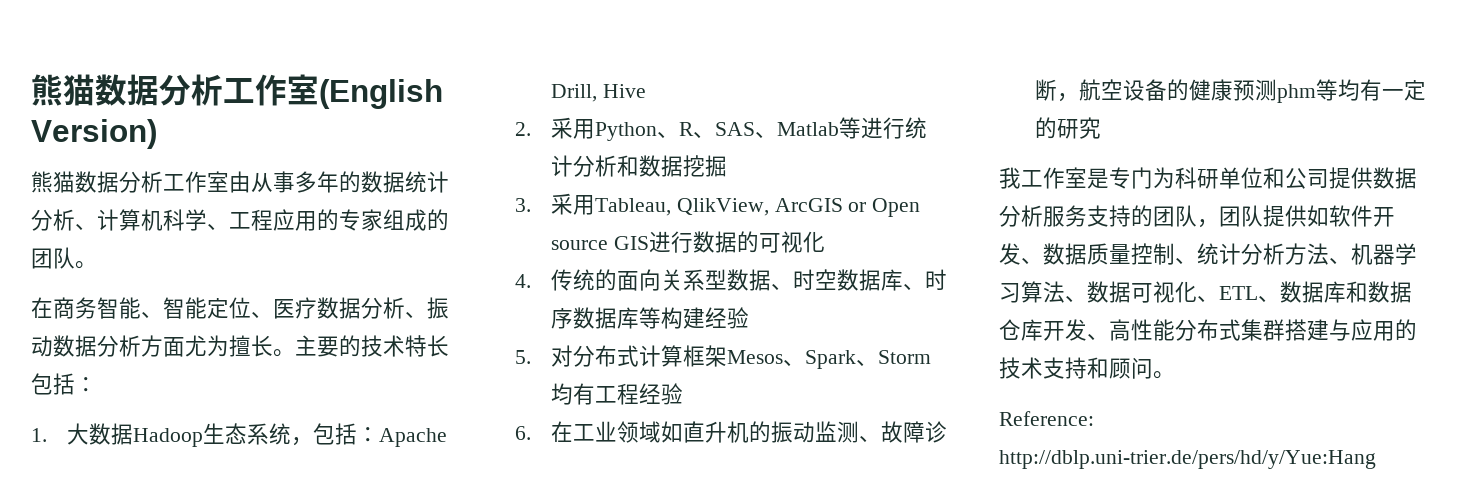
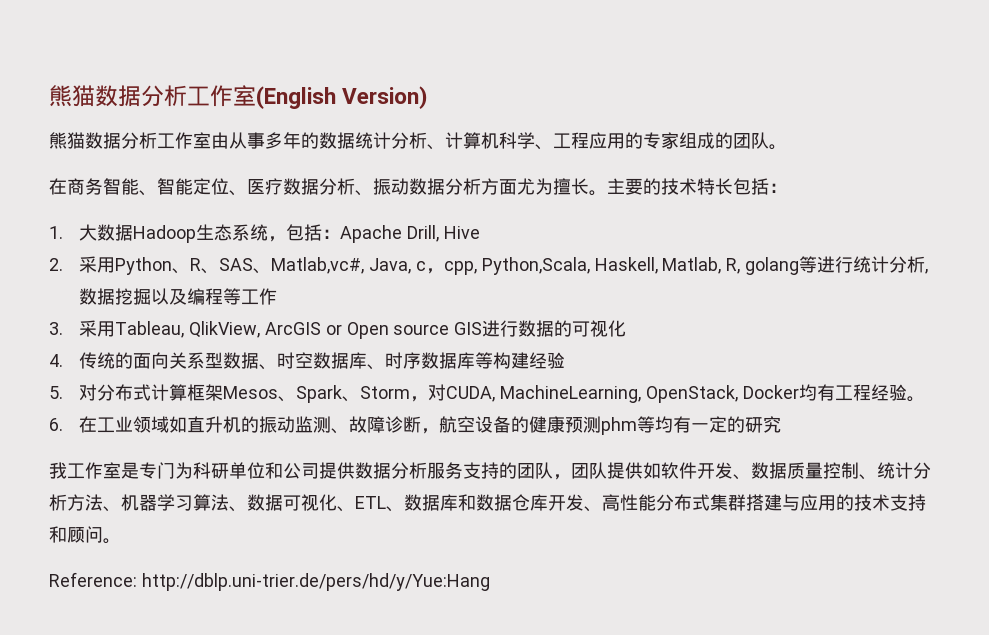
- 2.采用Python、R、SAS、Matlab等进行统计分析和数据挖掘
+ 2.采用Python、R、SAS、Matlab,vc#, Java, c，cpp, Python,Scala, Haskell, Matlab, R, golang等进行统计分析,数据挖掘以及编程等工作
- 5.对分布式计算框架Mesos、Spark、Storm均有工程经验
+ 5.对分布式计算框架Mesos、Spark、Storm，对CUDA, MachineLearning, OpenStack, Docker均有工程经验。

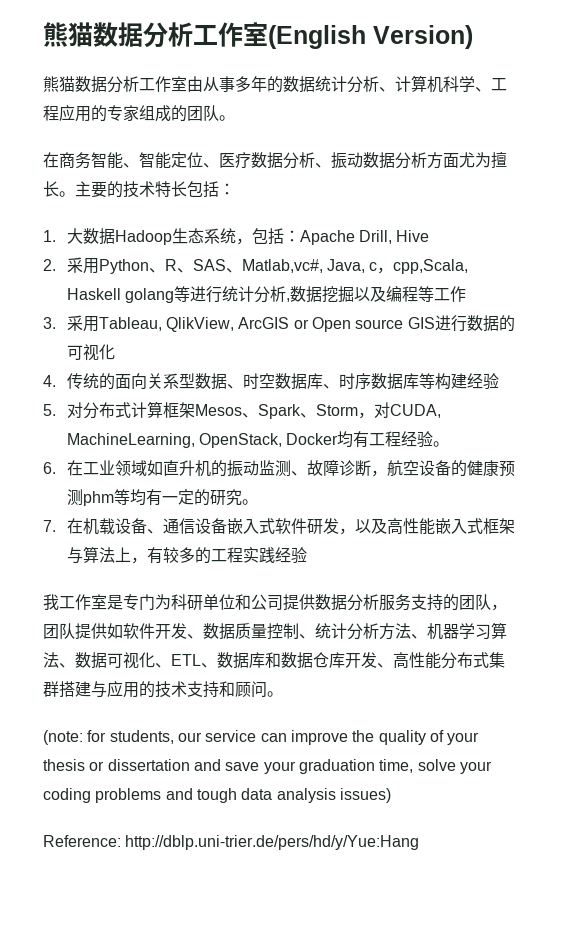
- 2.采用Python、R、SAS、Matlab,vc#, Java, c，cpp, Python,Scala, Haskell, Matlab, R, golang等进行统计分析,数据挖掘以及编程等工作
+ 2.采用Python、R、SAS、Matlab,vc#, Java, c，cpp,Scala, Haskell golang等进行统计分析,数据挖掘以及编程等工作
- 6.在工业领域如直升机的振动监测、故障诊断，航空设备的健康预测phm等均有一定的研究
+ 6.在工业领域如直升机的振动监测、故障诊断，航空设备的健康预测phm等均有一定的研究。
+ 7.在机载设备、通信设备嵌入式软件研发，以及高性能嵌入式框架与算法上，有较多的工程实践经验
+ (note: for students, our service can improve the quality of your thesis or dissertation and save your graduation time, solve your coding problems and tough data analysis issues)

